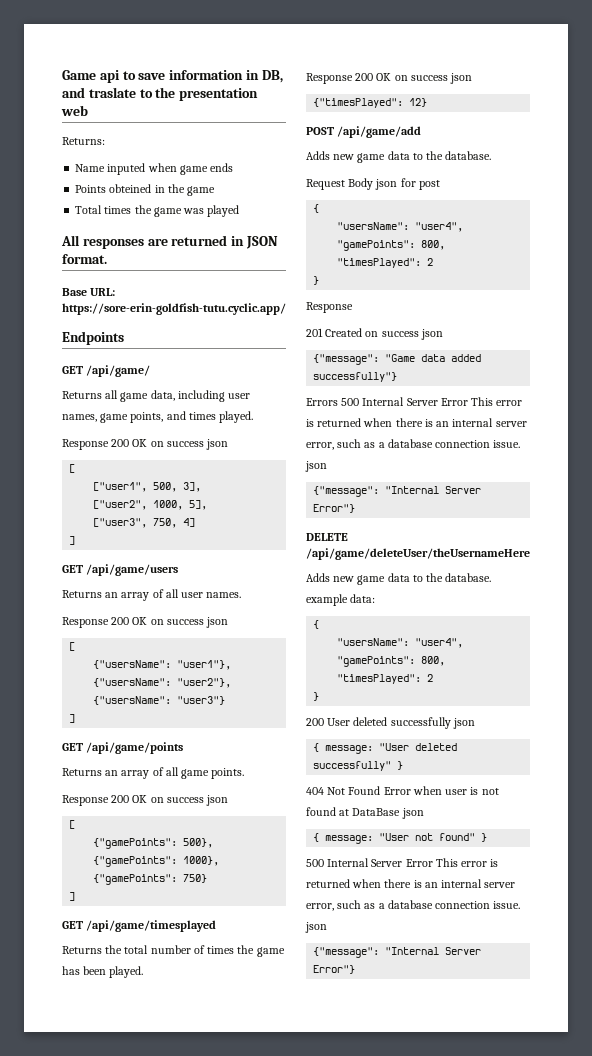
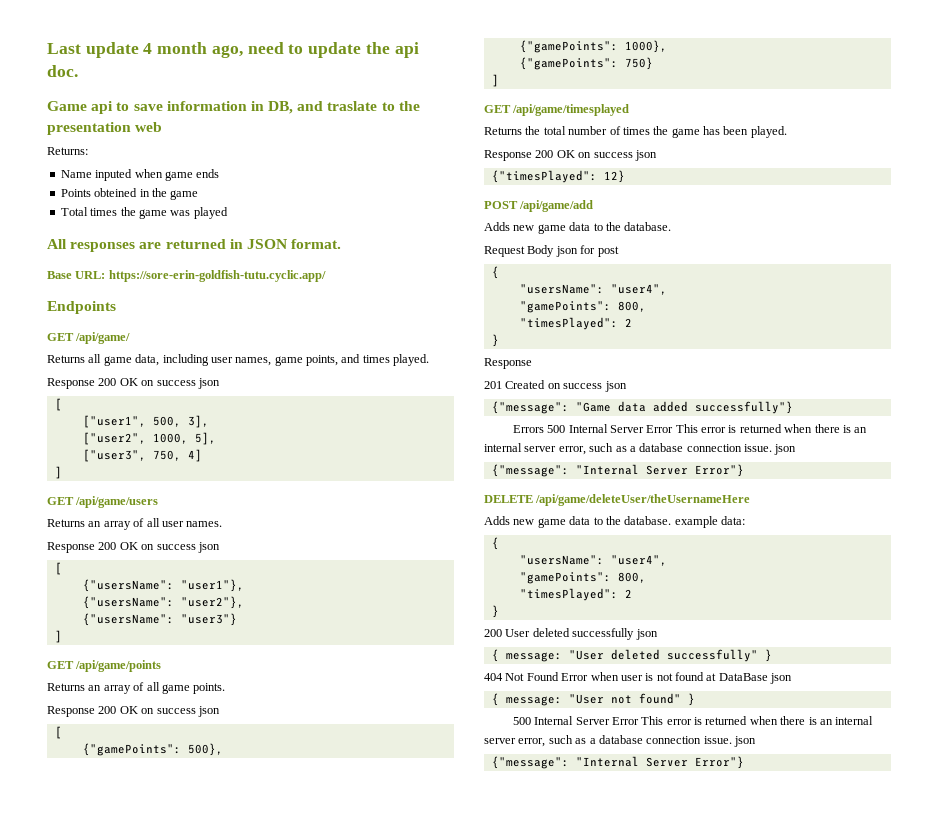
+ Last update 4 month ago, need to update the api doc.

